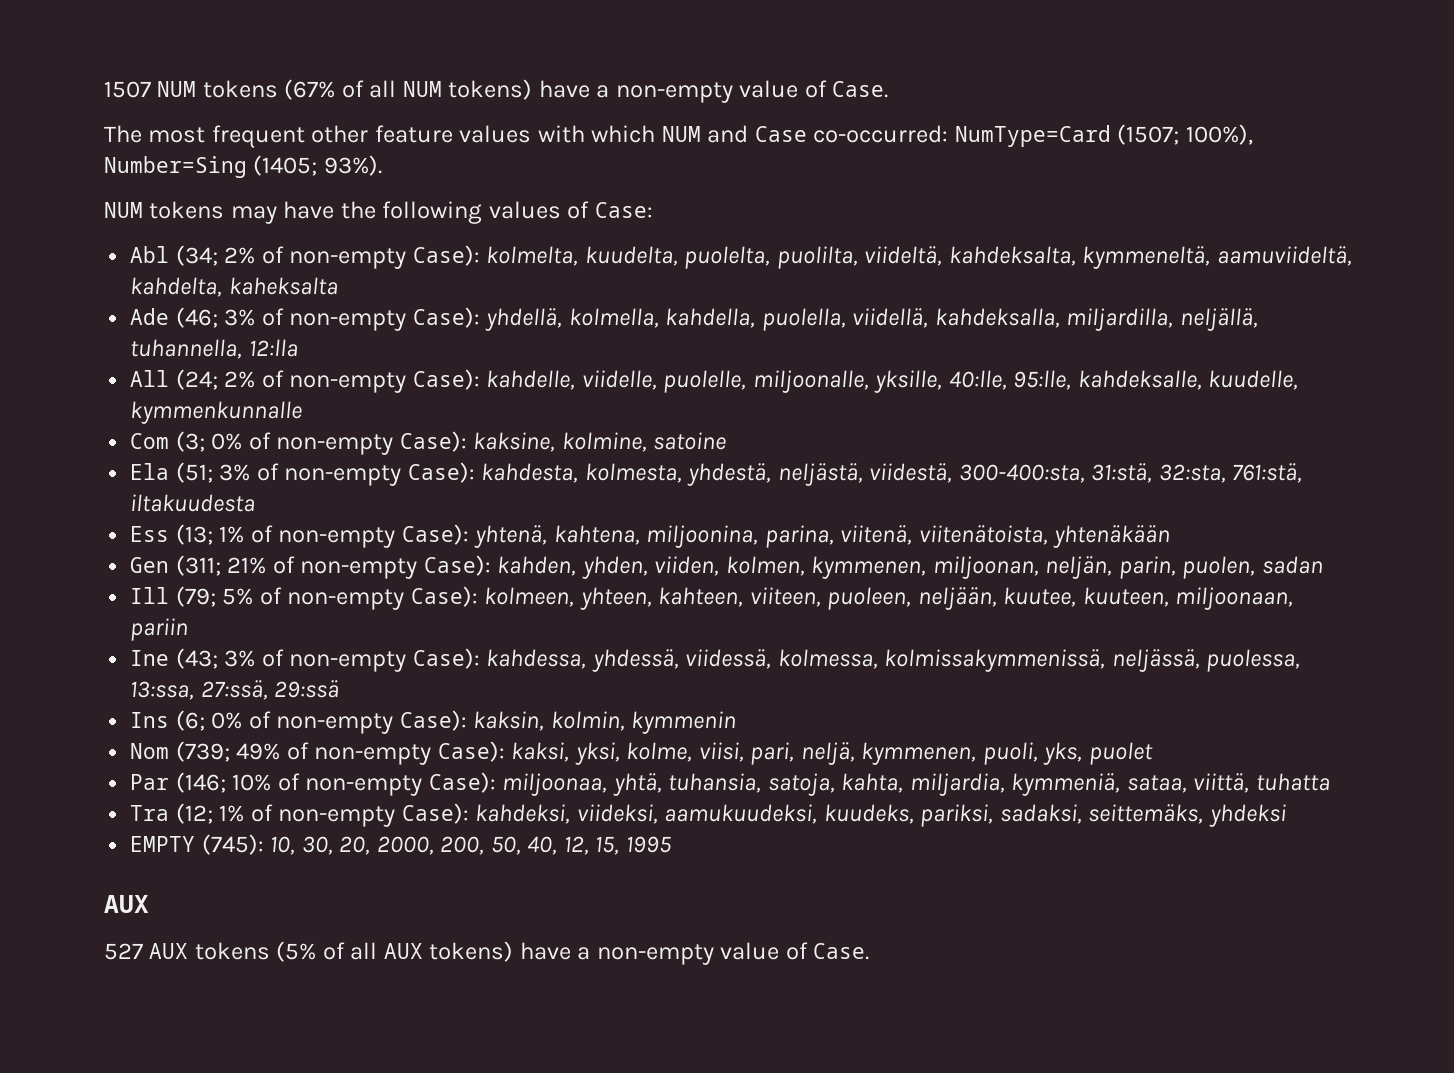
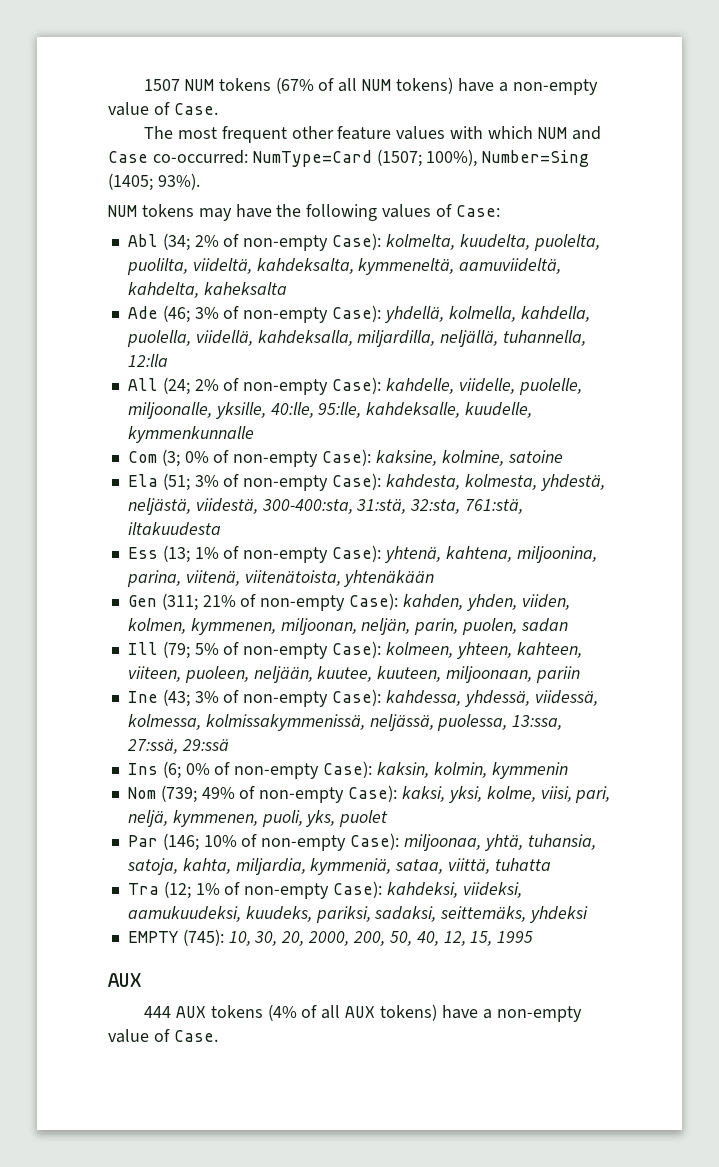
- 527 AUX tokens (5% of all AUX tokens) have a non-empty value of Case.
+ 444 AUX tokens (4% of all AUX tokens) have a non-empty value of Case.

